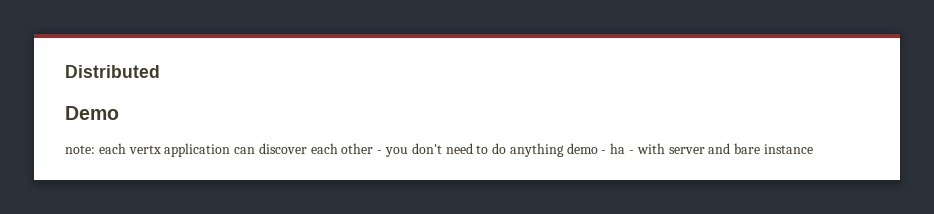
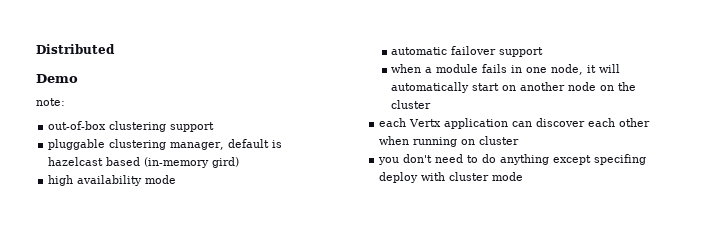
- note: each vertx application can discover each other - you don't need to do anything demo - ha - with server and bare instance
+ note:
+ out-of-box clustering support
+ pluggable clustering manager, default is hazelcast based (in-memory gird)
+ high availability mode
+ automatic failover support
+ when a module fails in one node, it will automatically start on another node on the cluster
+ each Vertx application can discover each other when running on cluster
+ you don't need to do anything except specifing deploy with cluster mode

